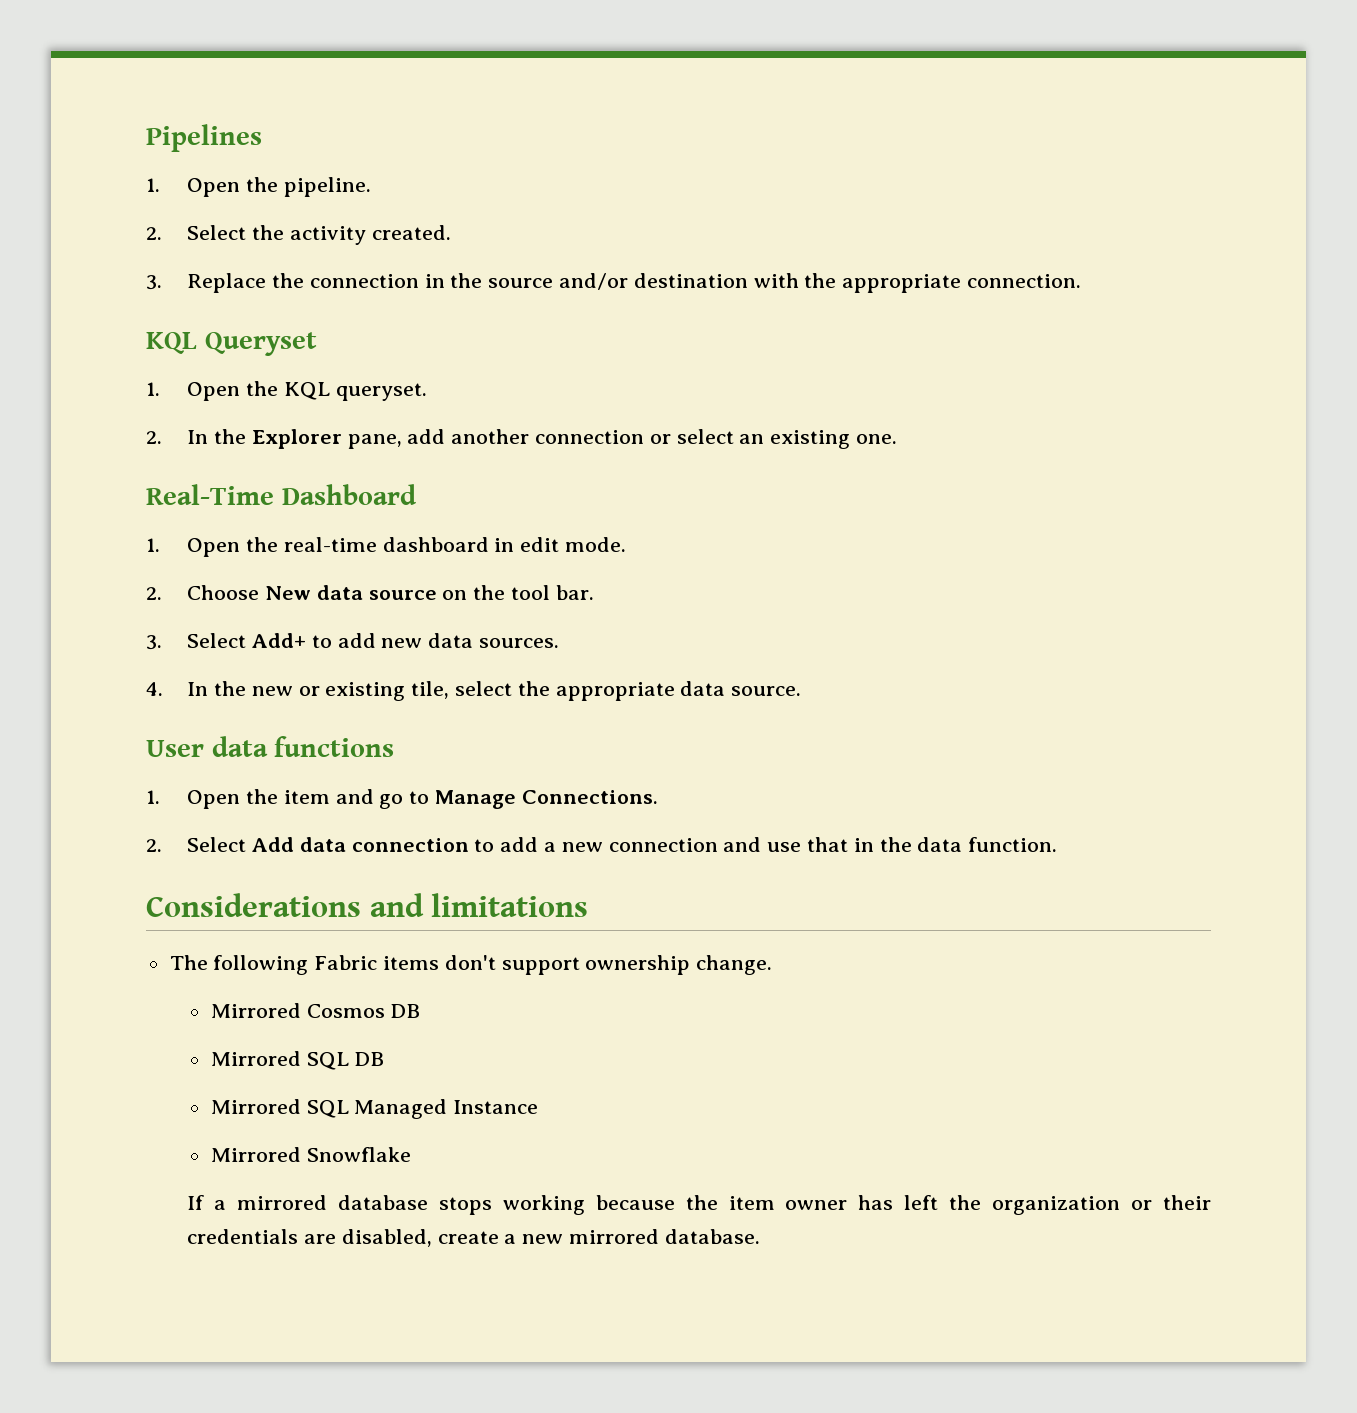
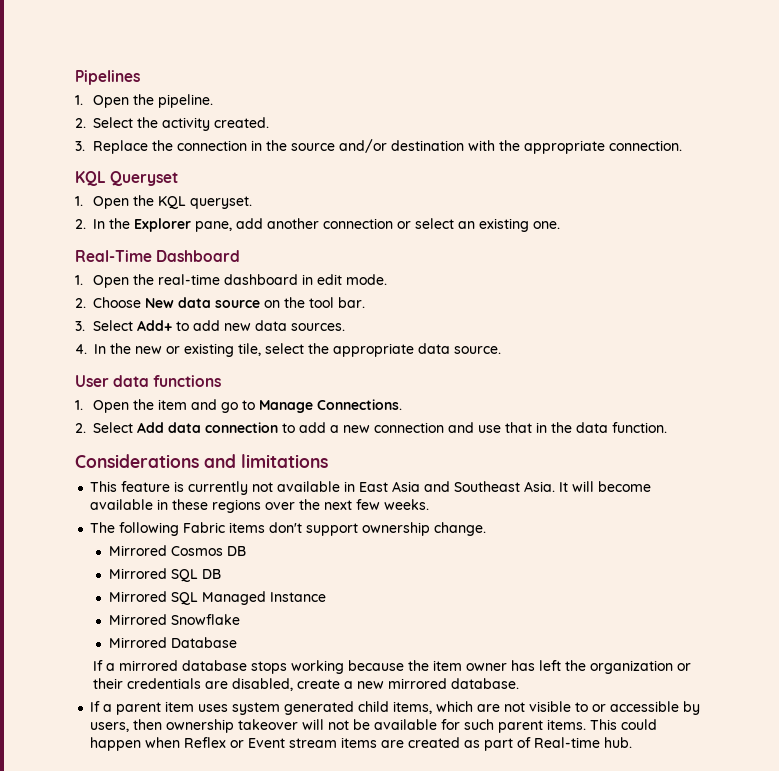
+ This feature is currently not available in East Asia and Southeast Asia. It will become available in these regions over the next few weeks.
+ Mirrored Database
+ If a parent item uses system generated child items, which are not visible to or accessible by users, then ownership takeover will not be available for such parent items. This could happen when Reflex or Event stream items are created as part of Real-time hub.

